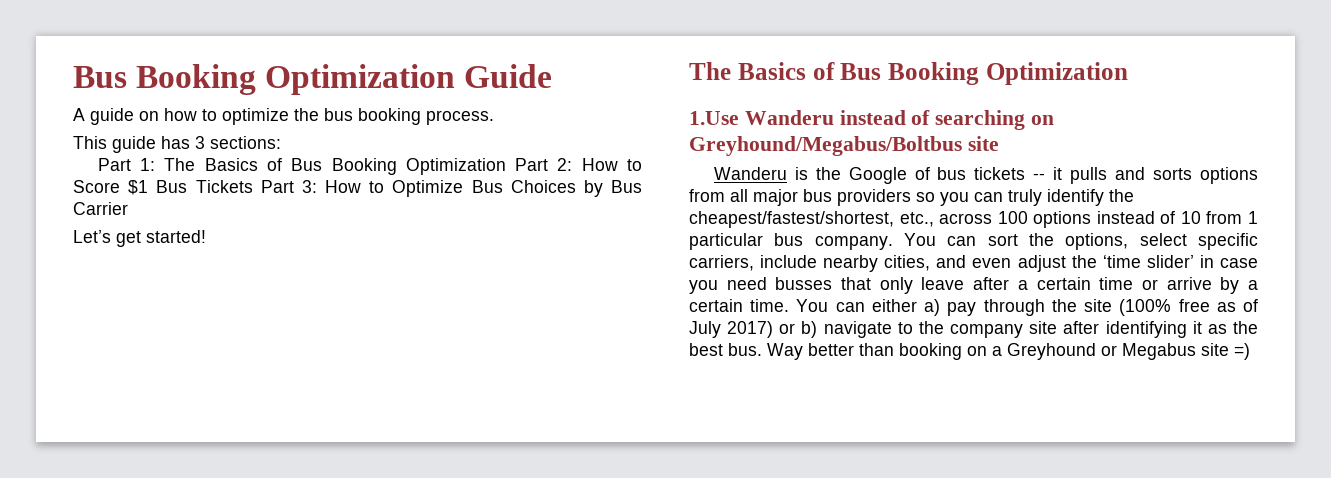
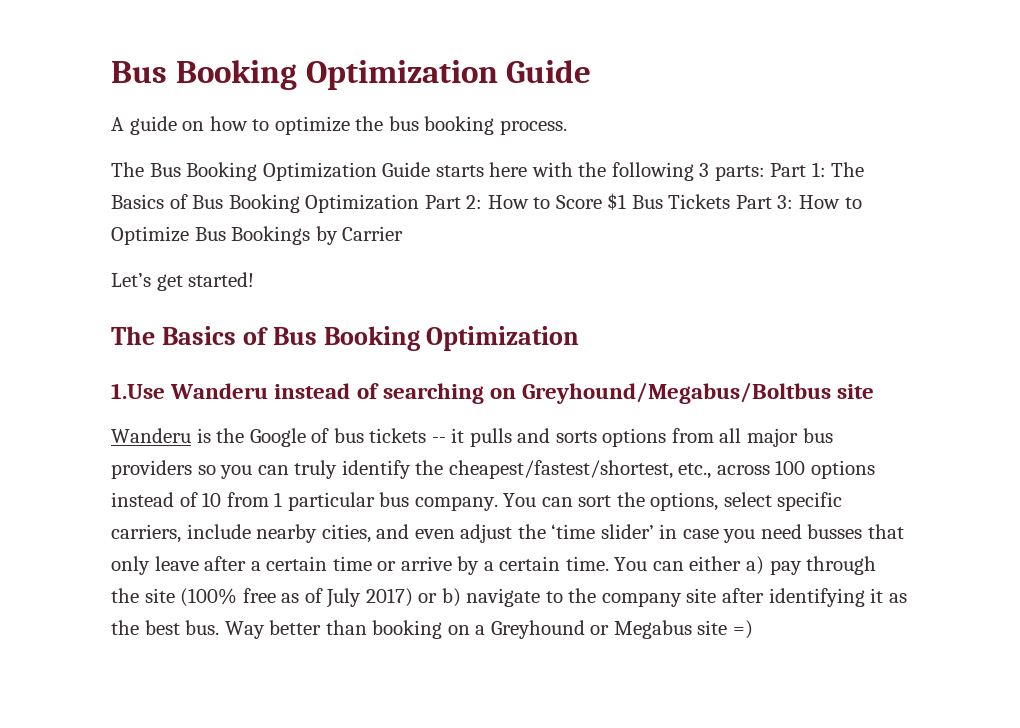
- This guide has 3 sections:
- Part 1: The Basics of Bus Booking Optimization Part 2: How to Score $1 Bus Tickets Part 3: How to Optimize Bus Choices by Bus Carrier
+ The Bus Booking Optimization Guide starts here with the following 3 parts: Part 1: The Basics of Bus Booking Optimization Part 2: How to Score $1 Bus Tickets Part 3: How to Optimize Bus Bookings by Carrier

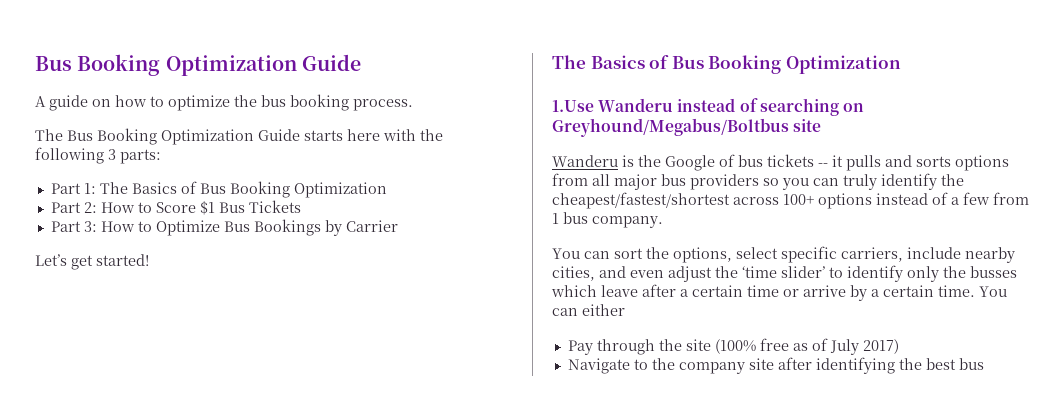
- The Bus Booking Optimization Guide starts here with the following 3 parts: Part 1: The Basics of Bus Booking Optimization Part 2: How to Score $1 Bus Tickets Part 3: How to Optimize Bus Bookings by Carrier
+ The Bus Booking Optimization Guide starts here with the following 3 parts:
+ Part 1: The Basics of Bus Booking Optimization
+ Part 2: How to Score $1 Bus Tickets
+ Part 3: How to Optimize Bus Bookings by Carrier
- Wanderu is the Google of bus tickets -- it pulls and sorts options from all major bus providers so you can truly identify the cheapest/fastest/shortest, etc., across 100 options instead of 10 from 1 particular bus company. You can sort the options, select specific carriers, include nearby cities, and even adjust the ‘time slider’ in case you need busses that only leave after a certain time or arrive by a certain time.
+ Wanderu is the Google of bus tickets -- it pulls and sorts options from all major bus providers so you can truly identify the cheapest/fastest/shortest across 100+ options instead of a few from 1 bus company.
+ You can sort the options, select specific carriers, include nearby cities, and even adjust the ‘time slider’ to identify only the busses which leave after a certain time or arrive by a certain time.
- You can either a) pay through the site (100% free as of July 2017) or b) navigate to the company site after identifying it as the best bus. Way better than booking on a Greyhound or Megabus site =)
+ You can either
+ Pay through the site (100% free as of July 2017)
+ Navigate to the company site after identifying the best bus

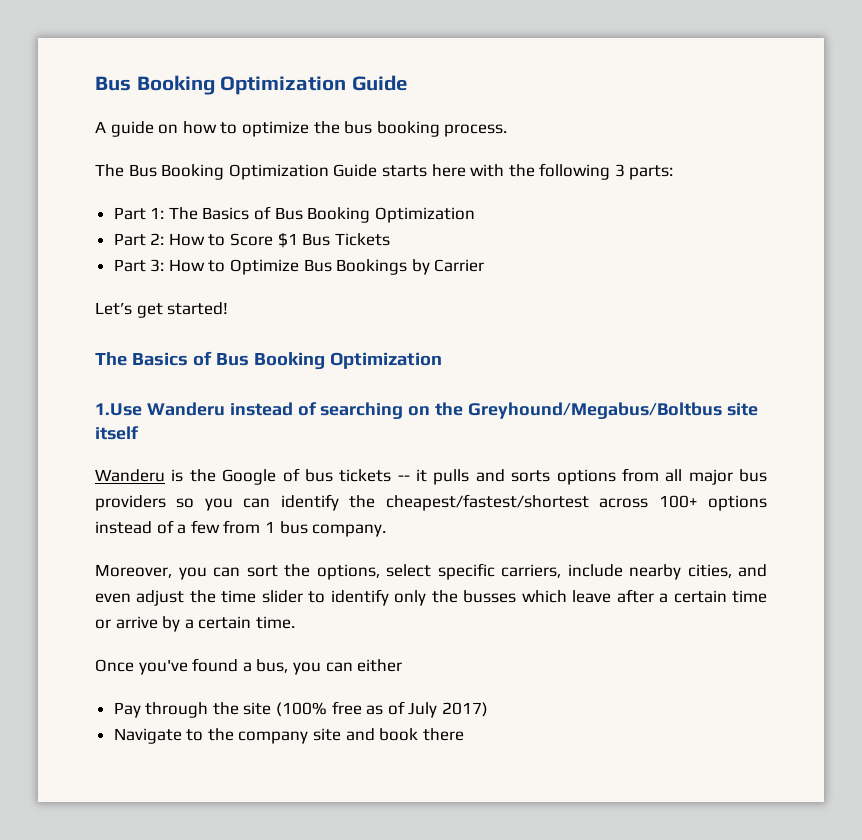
- 1.Use Wanderu instead of searching on Greyhound/Megabus/Boltbus site
+ 1.Use Wanderu instead of searching on the Greyhound/Megabus/Boltbus site itself
- Wanderu is the Google of bus tickets -- it pulls and sorts options from all major bus providers so you can truly identify the cheapest/fastest/shortest across 100+ options instead of a few from 1 bus company.
+ Wanderu is the Google of bus tickets -- it pulls and sorts options from all major bus providers so you can identify the cheapest/fastest/shortest across 100+ options instead of a few from 1 bus company.
- You can sort the options, select specific carriers, include nearby cities, and even adjust the ‘time slider’ to identify only the busses which leave after a certain time or arrive by a certain time. You can either
+ Moreover, you can sort the options, select specific carriers, include nearby cities, and even adjust the time slider to identify only the busses which leave after a certain time or arrive by a certain time.
+ Once you've found a bus, you can either
- Navigate to the company site after identifying the best bus
+ Navigate to the company site and book there

